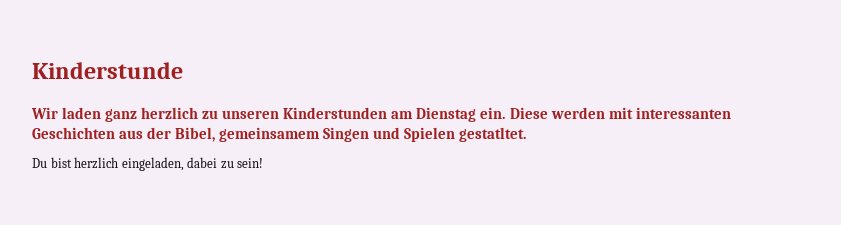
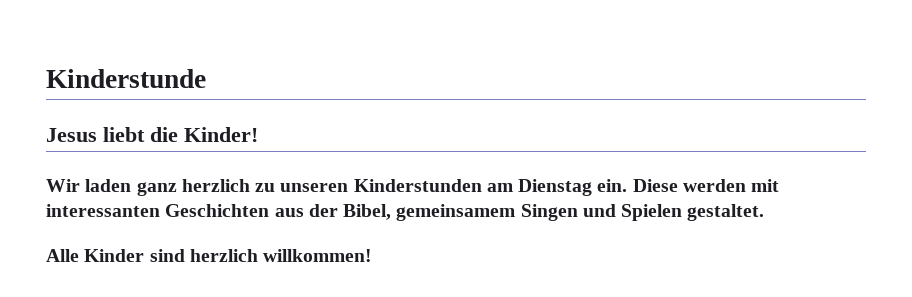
+ Jesus liebt die Kinder!
- Diese werden mit interessanten Geschichten aus der Bibel, gemeinsamem Singen und Spielen gestatltet.
- Du bist herzlich eingeladen, dabei zu sein!
+ Diese werden mit interessanten Geschichten aus der Bibel, gemeinsamem Singen und Spielen gestaltet.
+ Alle Kinder sind herzlich willkommen!

